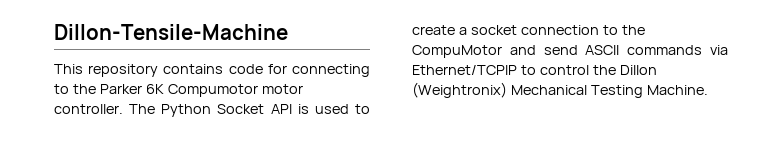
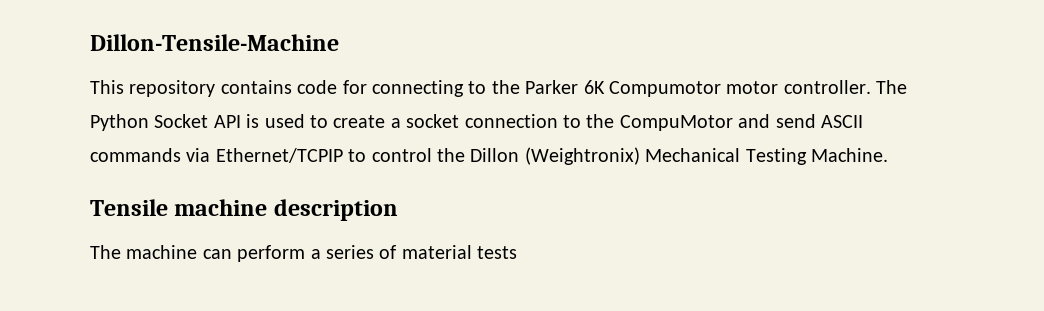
+ Tensile machine description
+ The machine can perform a series of material tests

